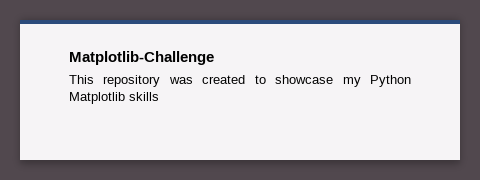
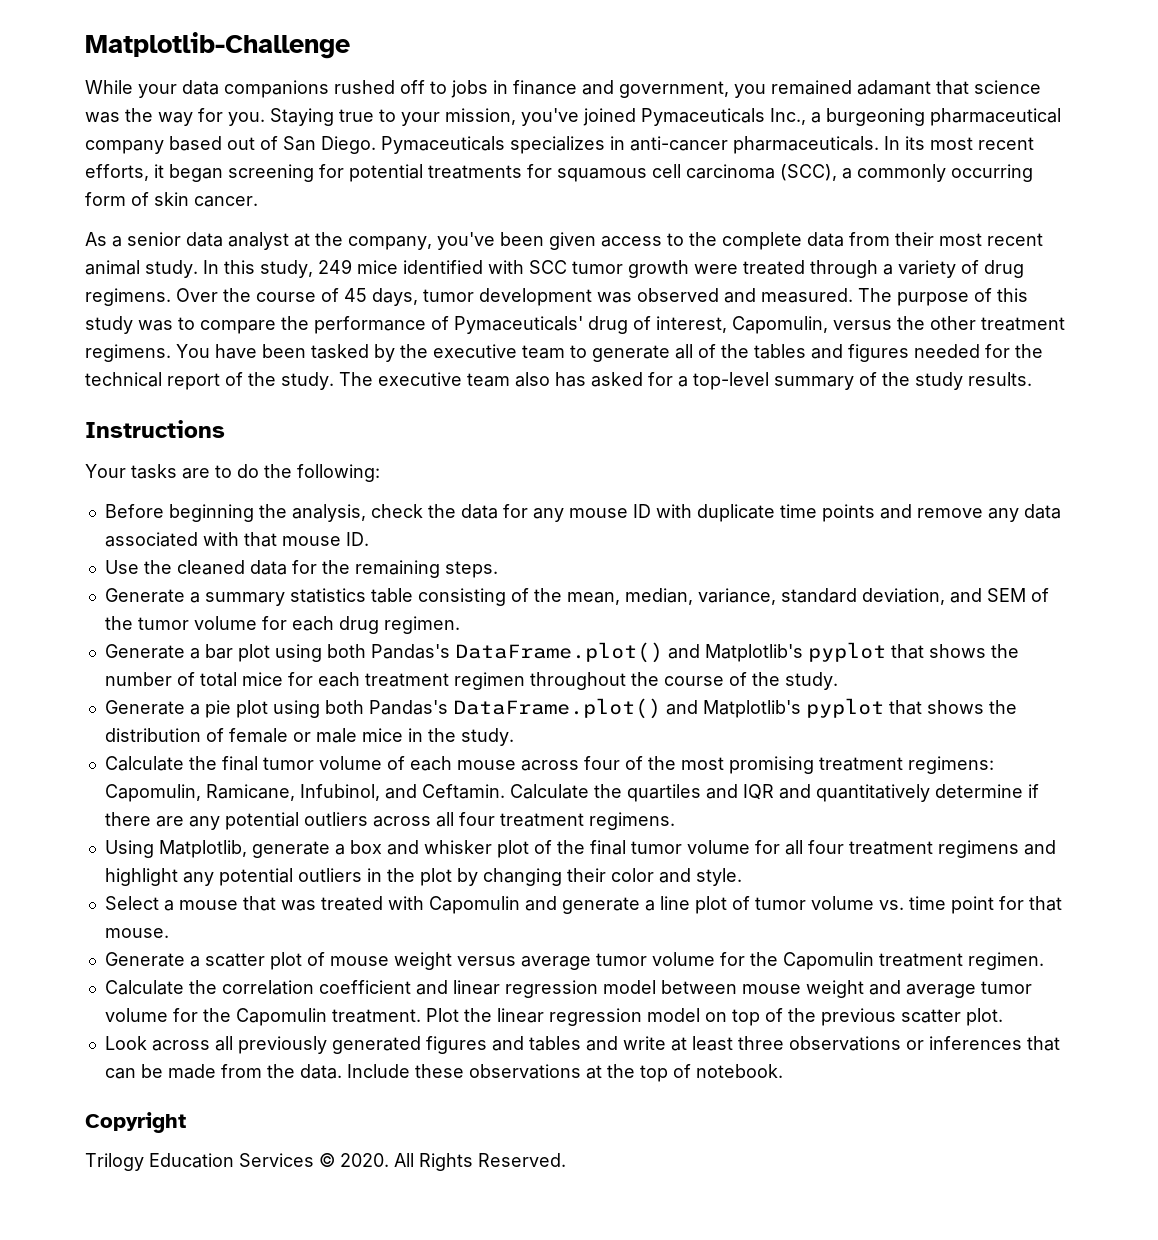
- This repository was created to showcase my Python Matplotlib skills
+ While your data companions rushed off to jobs in finance and government, you remained adamant that science was the way for you. Staying true to your mission, you've joined Pymaceuticals Inc., a burgeoning pharmaceutical company based out of San Diego. Pymaceuticals specializes in anti-cancer pharmaceuticals. In its most recent efforts, it began screening for potential treatments for squamous cell carcinoma (SCC), a commonly occurring form of skin cancer.
+ As a senior data analyst at the company, you've been given access to the complete data from their most recent animal study. In this study, 249 mice identified with SCC tumor growth were treated through a variety of drug regimens. Over the course of 45 days, tumor development was observed and measured. The purpose of this study was to compare the performance of Pymaceuticals' drug of interest, Capomulin, versus the other treatment regimens. You have been tasked by the executive team to generate all of the tables and figures needed for the technical report of the study. The executive team also has asked for a top-level summary of the study results.
+ Instructions
+ Your tasks are to do the following:
+ Before beginning the analysis, check the data for any mouse ID with duplicate time points and remove any data associated with that mouse ID.
+ Use the cleaned data for the remaining steps.
+ Generate a summary statistics table consisting of the mean, median, variance, standard deviation, and SEM of the tumor volume for each drug regimen.
+ Generate a bar plot using both Pandas's DataFrame.plot() and Matplotlib's pyplot that shows the number of total mice for each treatment regimen throughout the course of the study.
+ Generate a pie plot using both Pandas's DataFrame.plot() and Matplotlib's pyplot that shows the distribution of female or male mice in the study.
+ Calculate the final tumor volume of each mouse across four of the most promising treatment regimens: Capomulin, Ramicane, Infubinol, and Ceftamin. Calculate the quartiles and IQR and quantitatively determine if there are any potential outliers across all four treatment regimens.
+ Using Matplotlib, generate a box and whisker plot of the final tumor volume for all four treatment regimens and highlight any potential outliers in the plot by changing their color and style.
+ Select a mouse that was treated with Capomulin and generate a line plot of tumor volume vs. time point for that mouse.
+ Generate a scatter plot of mouse weight versus average tumor volume for the Capomulin treatment regimen.
+ Calculate the correlation coefficient and linear regression model between mouse weight and average tumor volume for the Capomulin treatment. Plot the linear regression model on top of the previous scatter plot.
+ Look across all previously generated figures and tables and write at least three observations or inferences that can be made from the data. Include these observations at the top of notebook.
+ Copyright
+ Trilogy Education Services © 2020. All Rights Reserved.

